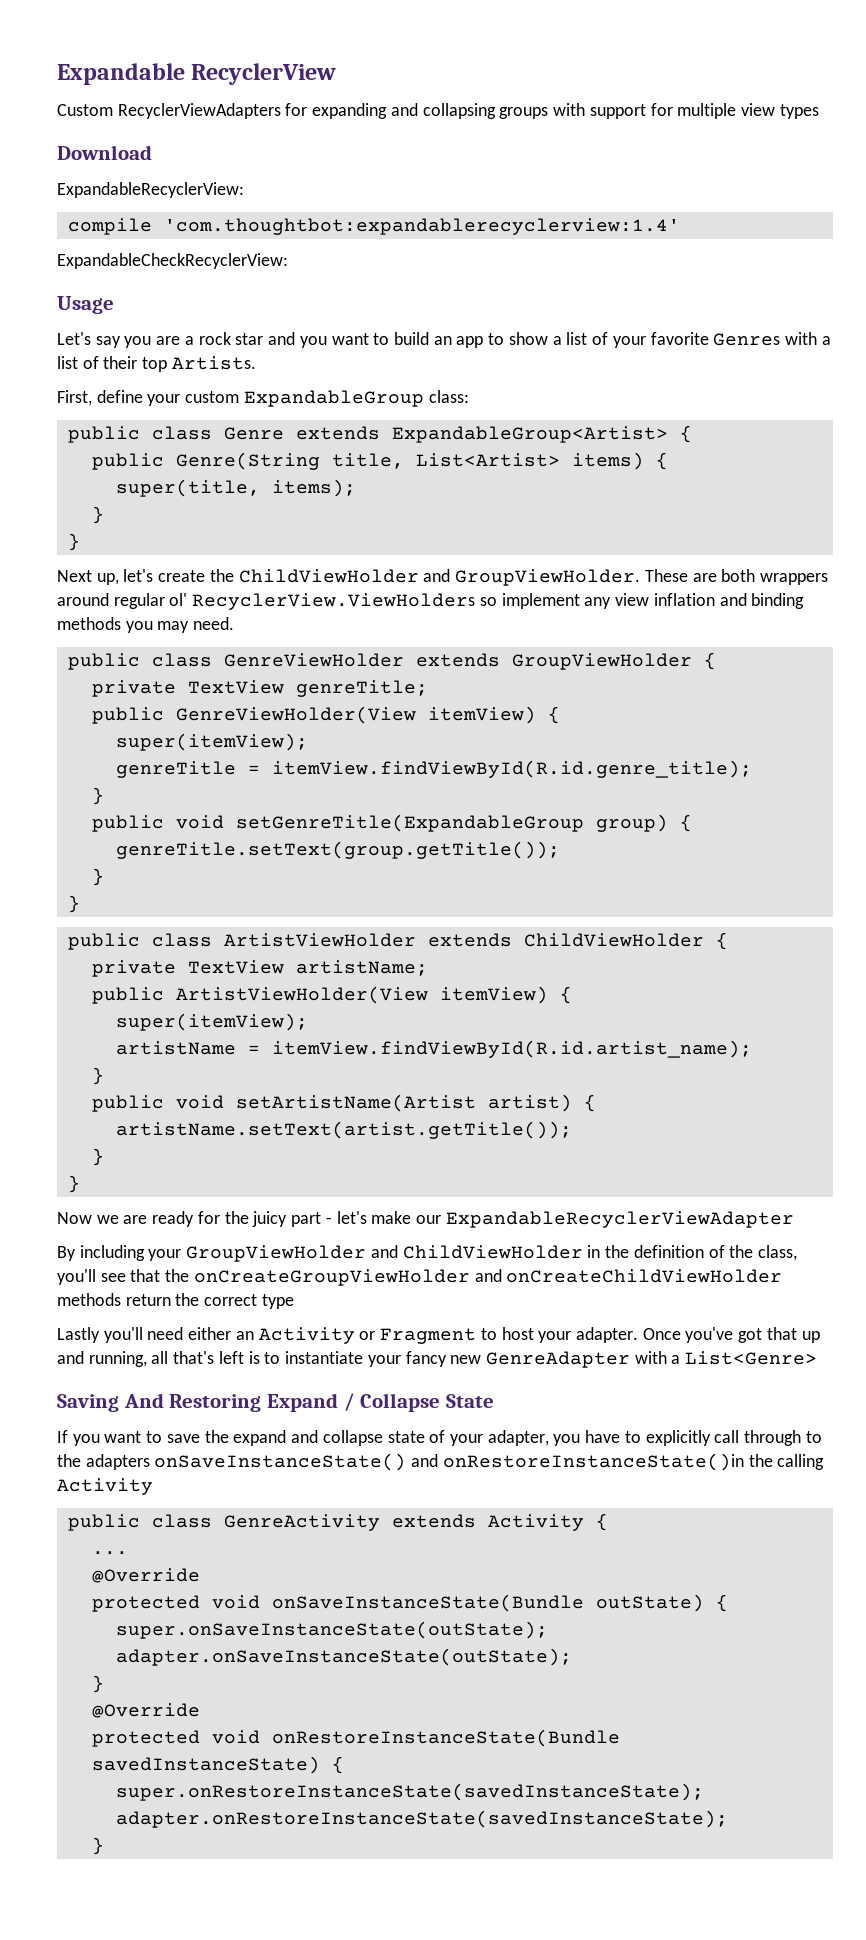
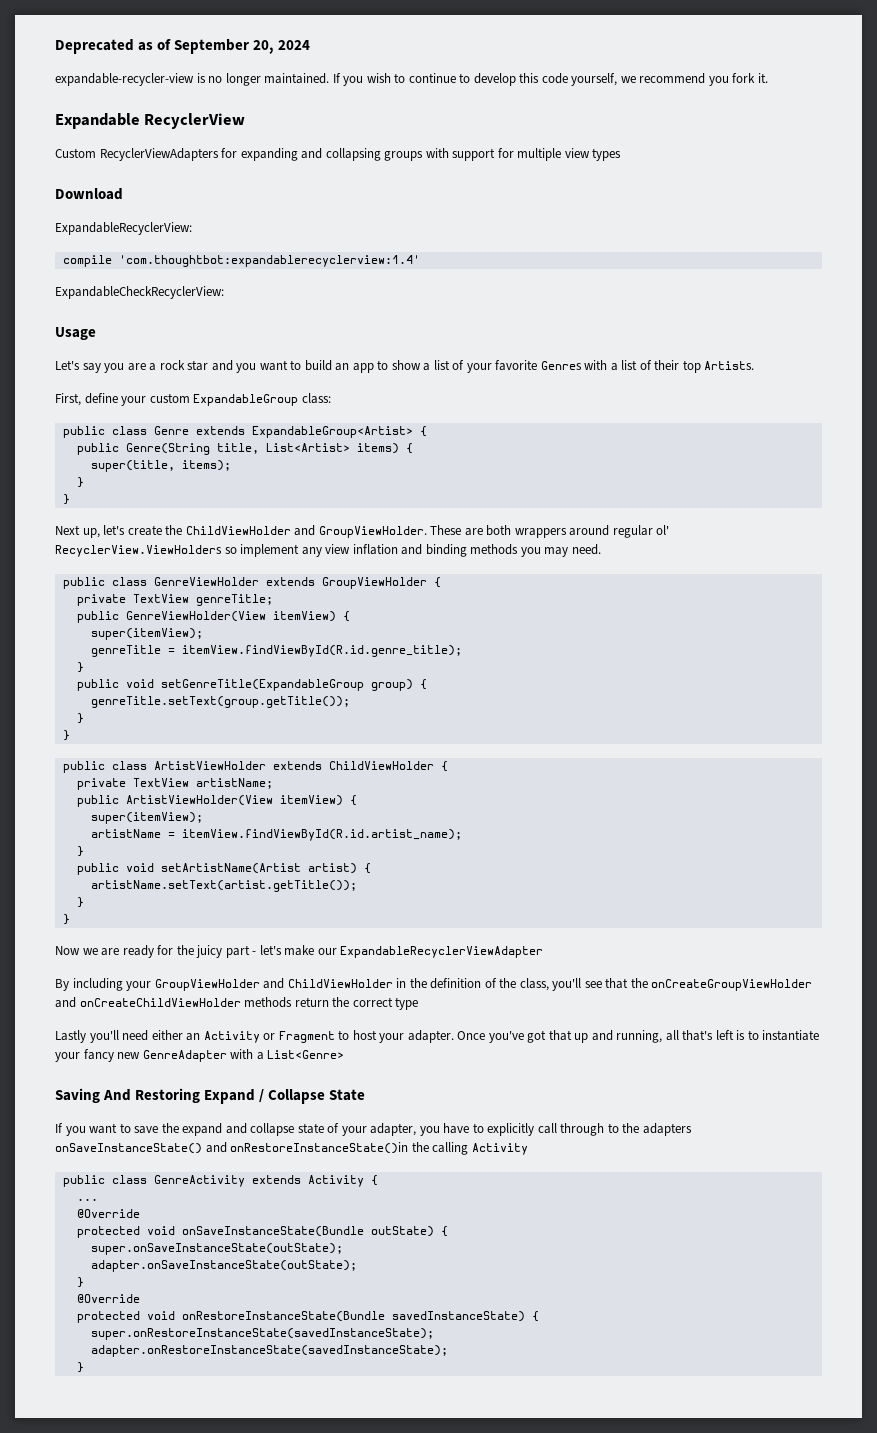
+ Deprecated as of September 20, 2024
+ expandable-recycler-view is no longer maintained. If you wish to continue to develop this code yourself, we recommend you fork it.

